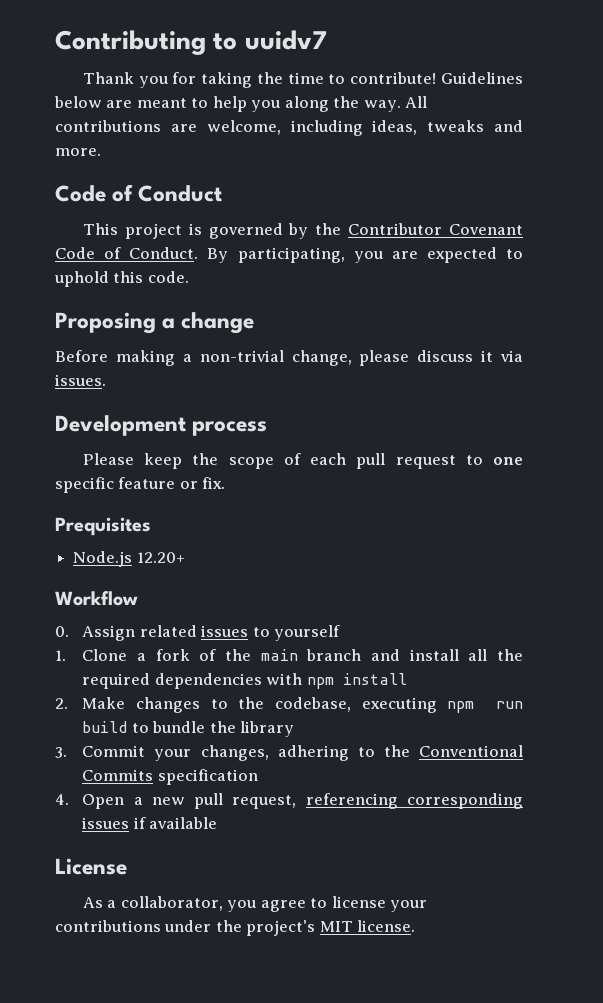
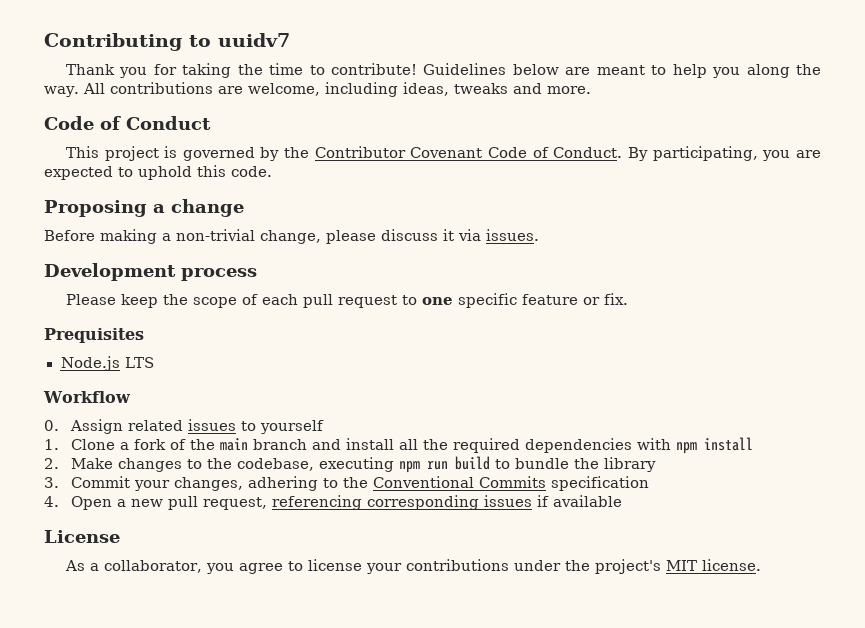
- Node.js 12.20+
+ Node.js LTS

